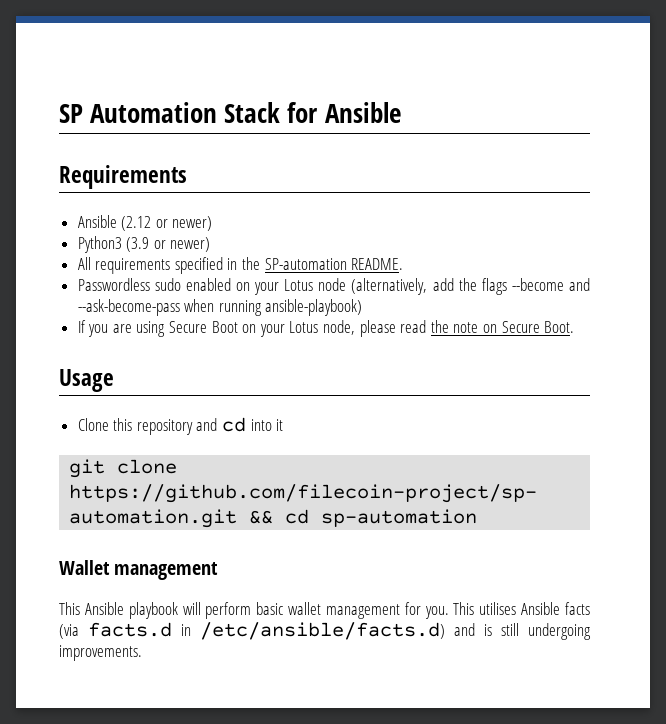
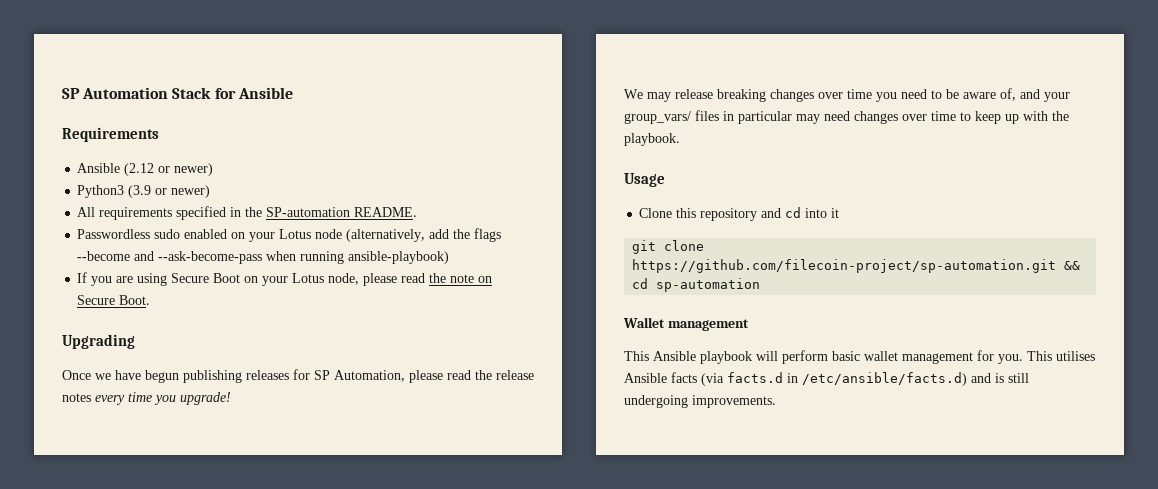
+ Upgrading
+ Once we have begun publishing releases for SP Automation, please read the release notes every time you upgrade!
+ We may release breaking changes over time you need to be aware of, and your group_vars/ files in particular may need changes over time to keep up with the playbook.

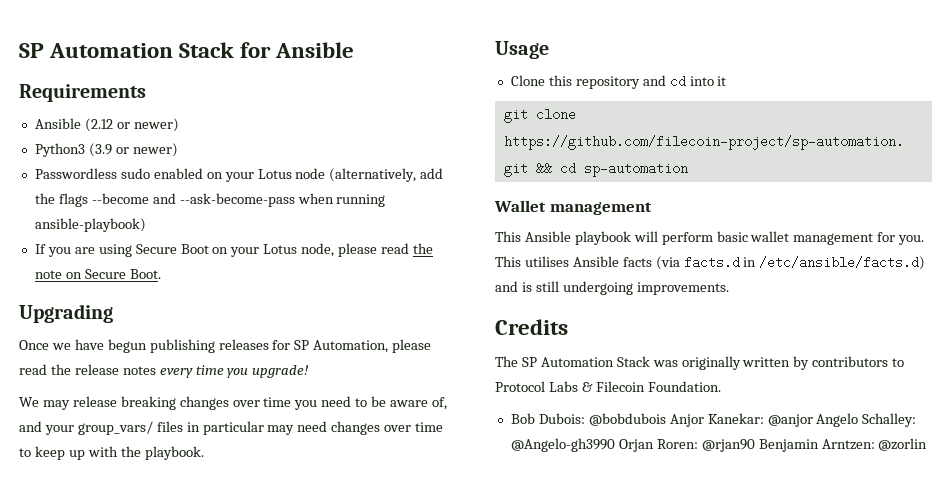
- All requirements specified in the SP-automation README.
+ Credits
+ The SP Automation Stack was originally written by contributors to Protocol Labs & Filecoin Foundation.
+ Bob Dubois: @bobdubois Anjor Kanekar: @anjor Angelo Schalley: @Angelo-gh3990 Orjan Roren: @rjan90 Benjamin Arntzen: @zorlin

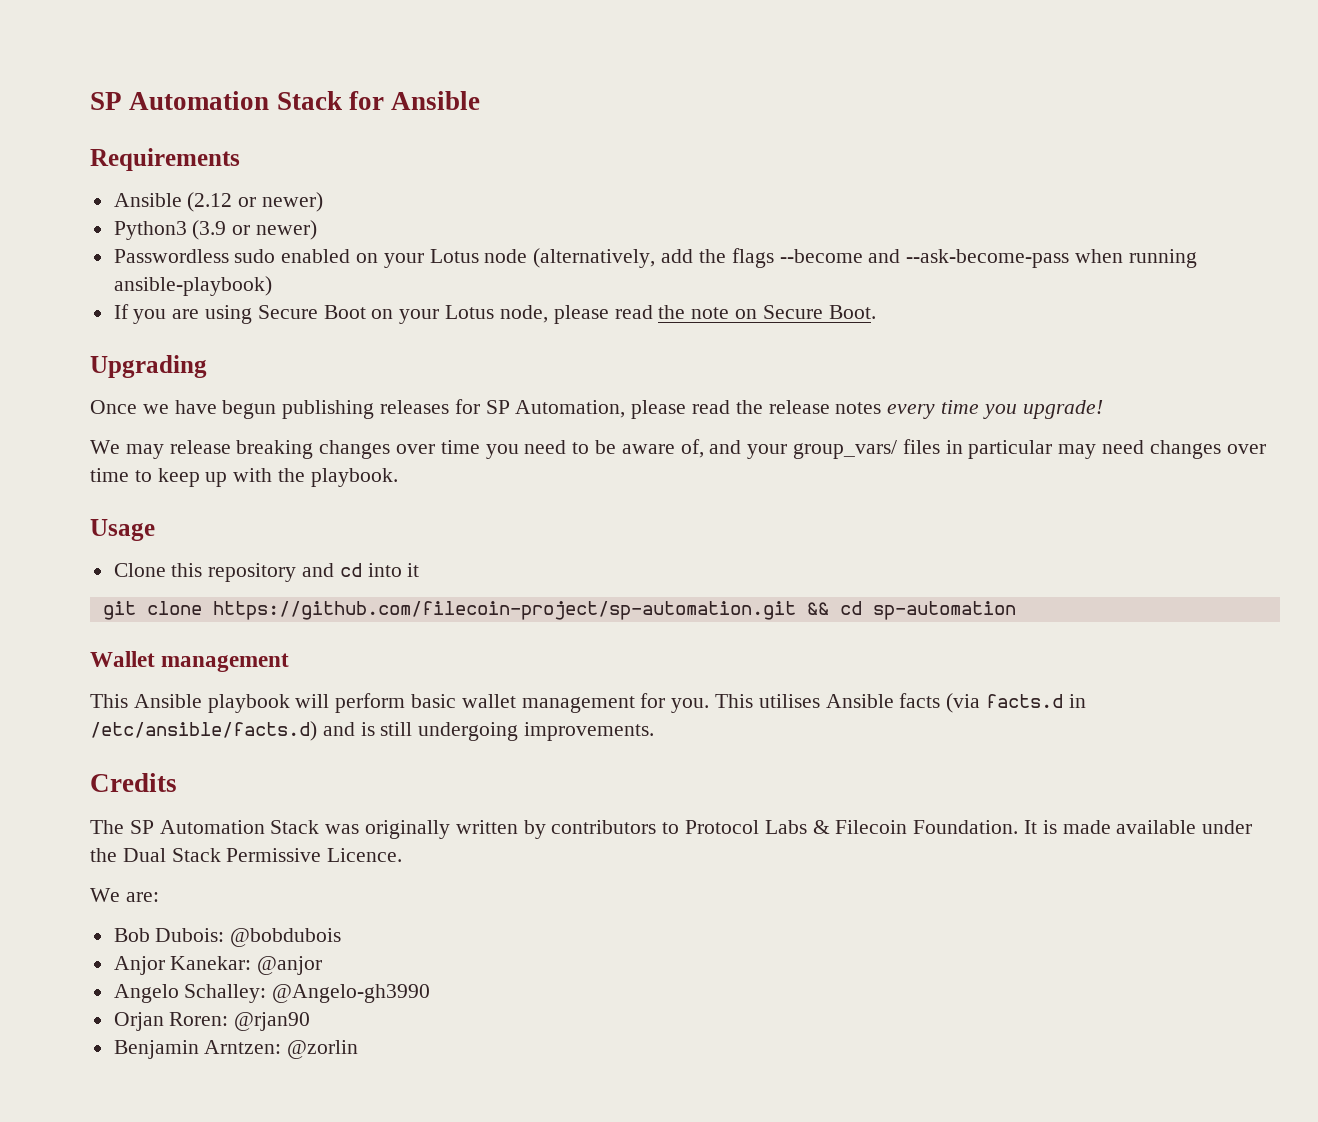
+ It is made available under the Dual Stack Permissive Licence.
+ We are:
- Bob Dubois: @bobdubois Anjor Kanekar: @anjor Angelo Schalley: @Angelo-gh3990 Orjan Roren: @rjan90 Benjamin Arntzen: @zorlin
+ Bob Dubois: @bobdubois
+ Anjor Kanekar: @anjor
+ Angelo Schalley: @Angelo-gh3990
+ Orjan Roren: @rjan90
+ Benjamin Arntzen: @zorlin

